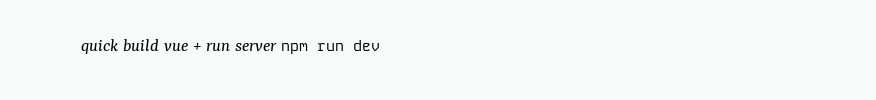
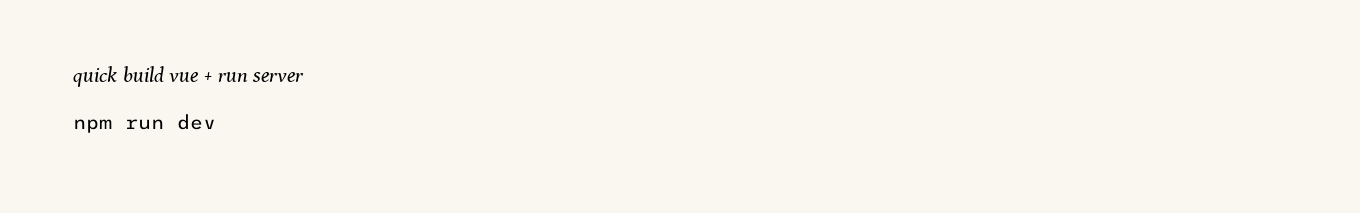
- quick build vue + run server npm run dev
+ quick build vue + run server
+ npm run dev

